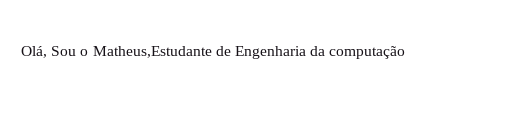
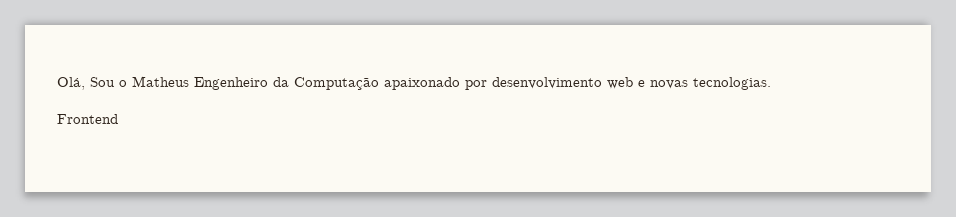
- Olá, Sou o Matheus,Estudante de Engenharia da computação
+ Olá, Sou o Matheus Engenheiro da Computação apaixonado por desenvolvimento web e novas tecnologias.
+ Frontend

